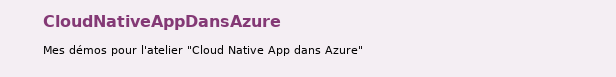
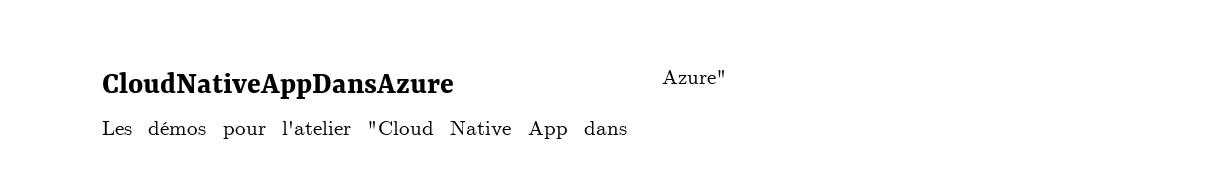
- Mes démos pour l'atelier "Cloud Native App dans Azure"
+ Les démos pour l'atelier "Cloud Native App dans Azure"

